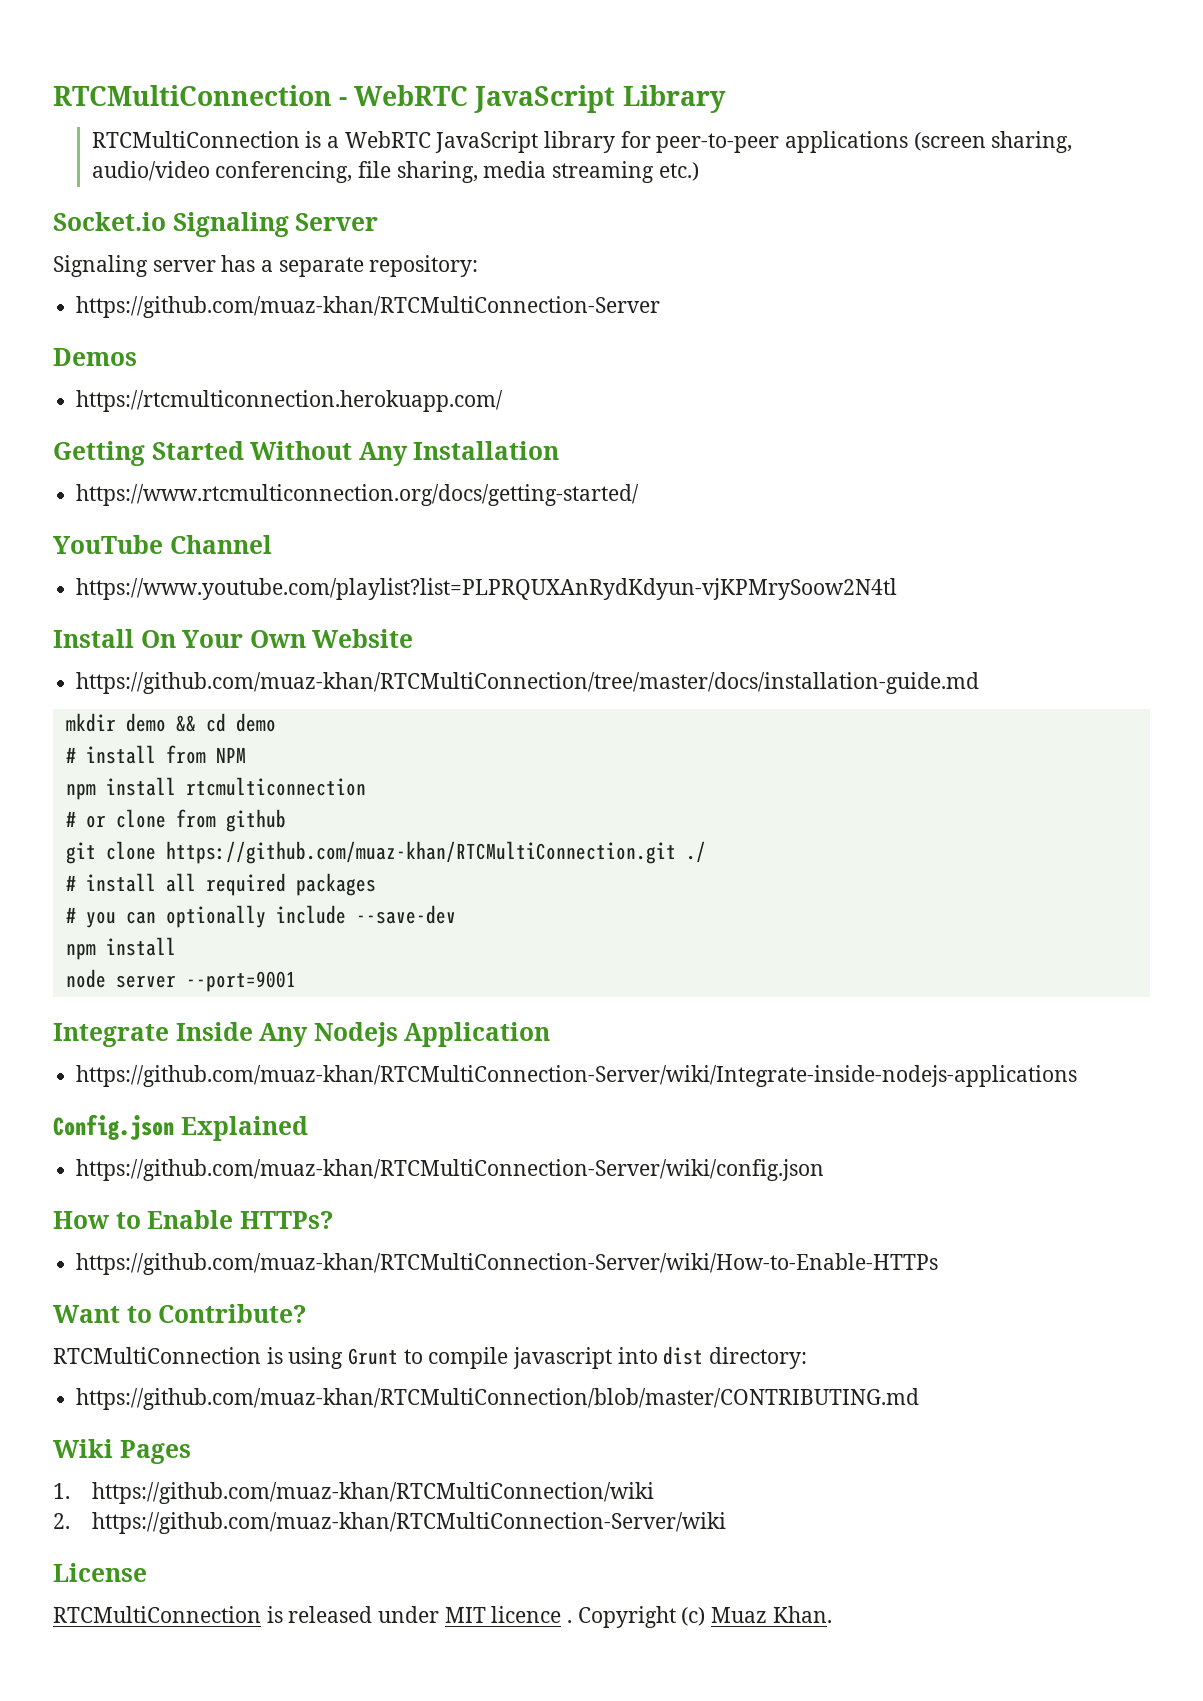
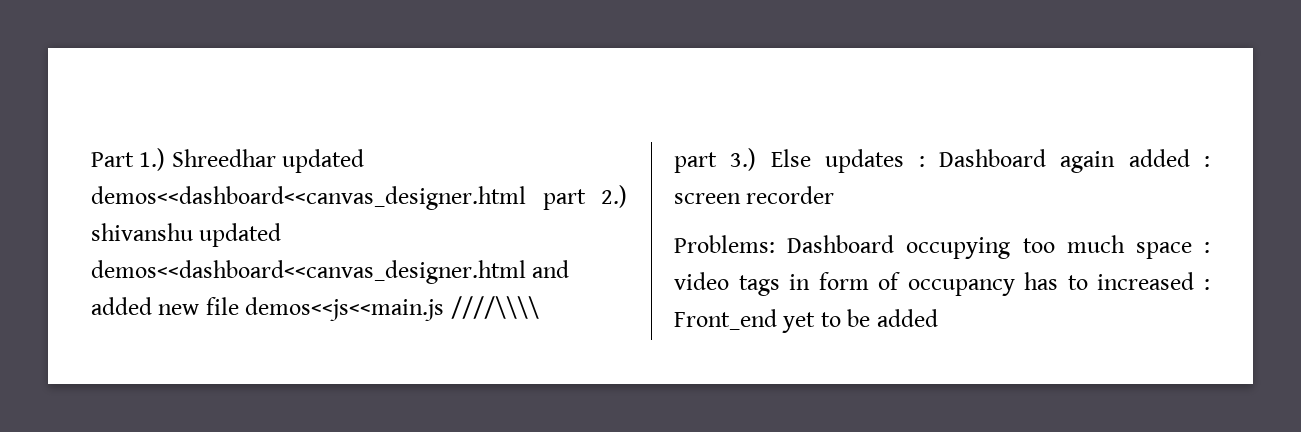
- RTCMultiConnection - WebRTC JavaScript Library
- RTCMultiConnection is a WebRTC JavaScript library for peer-to-peer applications (screen sharing, audio/video conferencing, file sharing, media streaming etc.)
- Socket.io Signaling Server
- Signaling server has a separate repository:
- https://github.com/muaz-khan/RTCMultiConnection-Server
- Demos
- https://rtcmulticonnection.herokuapp.com/
- Getting Started Without Any Installation
- https://www.rtcmulticonnection.org/docs/getting-started/
- YouTube Channel
- https://www.youtube.com/playlist?list=PLPRQUXAnRydKdyun-vjKPMrySoow2N4tl
- Install On Your Own Website
- https://github.com/muaz-khan/RTCMultiConnection/tree/master/docs/installation-guide.md
- mkdir demo && cd demo
- # install from NPM
- npm install rtcmulticonnection
- # or clone from github
- git clone https://github.com/muaz-khan/RTCMultiConnection.git ./
- # install all required packages
- # you can optionally include --save-dev
- npm install
- node server --port=9001
- Integrate Inside Any Nodejs Application
- https://github.com/muaz-khan/RTCMultiConnection-Server/wiki/Integrate-inside-nodejs-applications
- Config.json Explained
- https://github.com/muaz-khan/RTCMultiConnection-Server/wiki/config.json
- How to Enable HTTPs?
- https://github.com/muaz-khan/RTCMultiConnection-Server/wiki/How-to-Enable-HTTPs
- Want to Contribute?
- RTCMultiConnection is using Grunt to compile javascript into dist directory:
- https://github.com/muaz-khan/RTCMultiConnection/blob/master/CONTRIBUTING.md
- Wiki Pages
- 1. https://github.com/muaz-khan/RTCMultiConnection/wiki
- 2. https://github.com/muaz-khan/RTCMultiConnection-Server/wiki
- License
- RTCMultiConnection is released under MIT licence . Copyright (c) Muaz Khan.
+ Part 1.) Shreedhar updated demos<<dashboard<<canvas_designer.html part 2.) shivanshu updated demos<<dashboard<<canvas_designer.html and added new file demos<<js<<main.js ////\\\\
+ part 3.) Else updates : Dashboard again added : screen recorder
+ Problems: Dashboard occupying too much space : video tags in form of occupancy has to increased : Front_end yet to be added

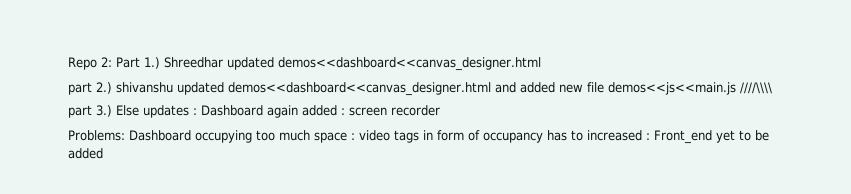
- Part 1.) Shreedhar updated demos<<dashboard<<canvas_designer.html part 2.) shivanshu updated demos<<dashboard<<canvas_designer.html and added new file demos<<js<<main.js ////\\\\
+ Repo 2: Part 1.) Shreedhar updated demos<<dashboard<<canvas_designer.html
+ part 2.) shivanshu updated demos<<dashboard<<canvas_designer.html and added new file demos<<js<<main.js ////\\\\

